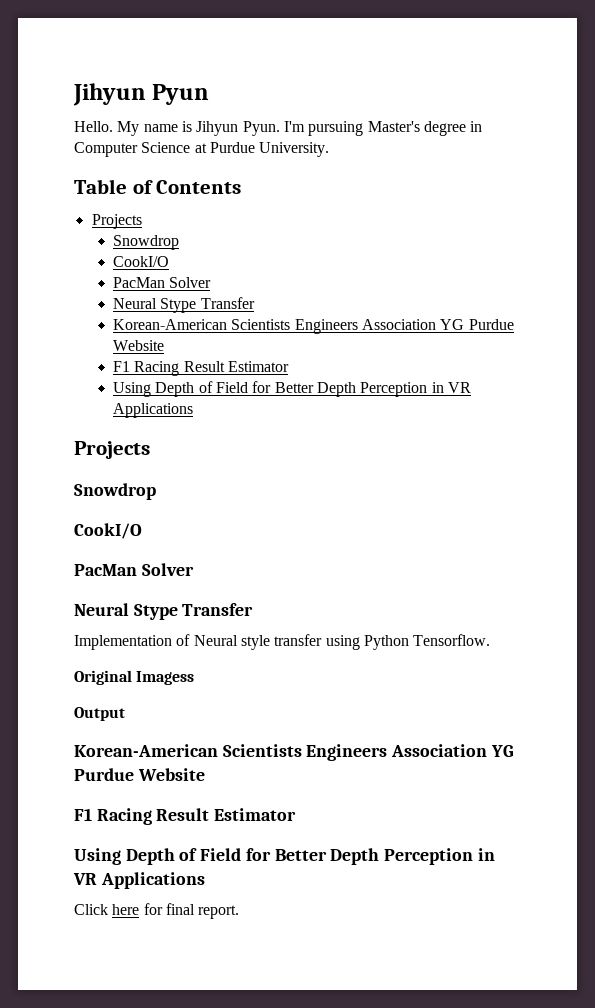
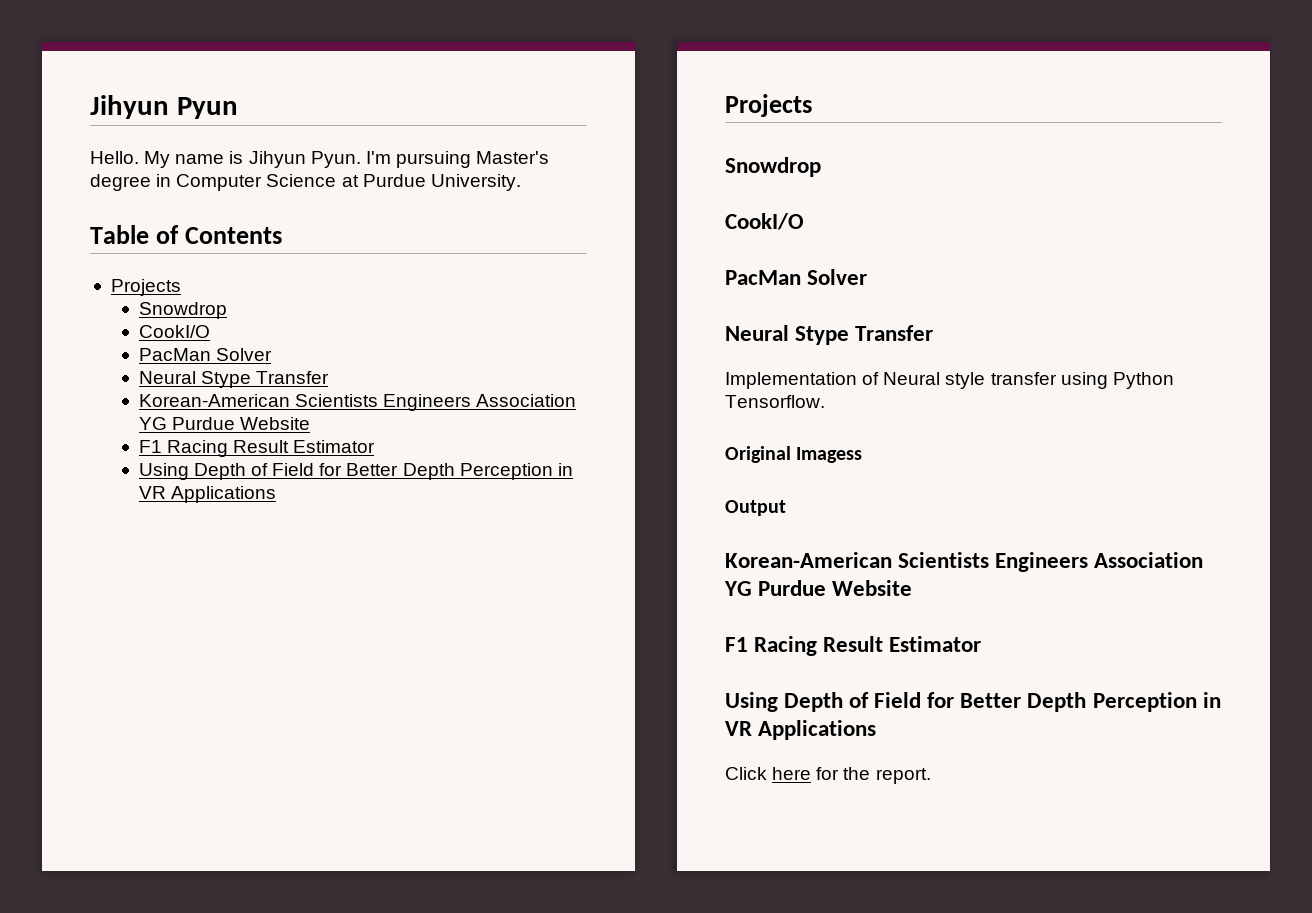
- Click here for final report.
+ Click here for the report.

